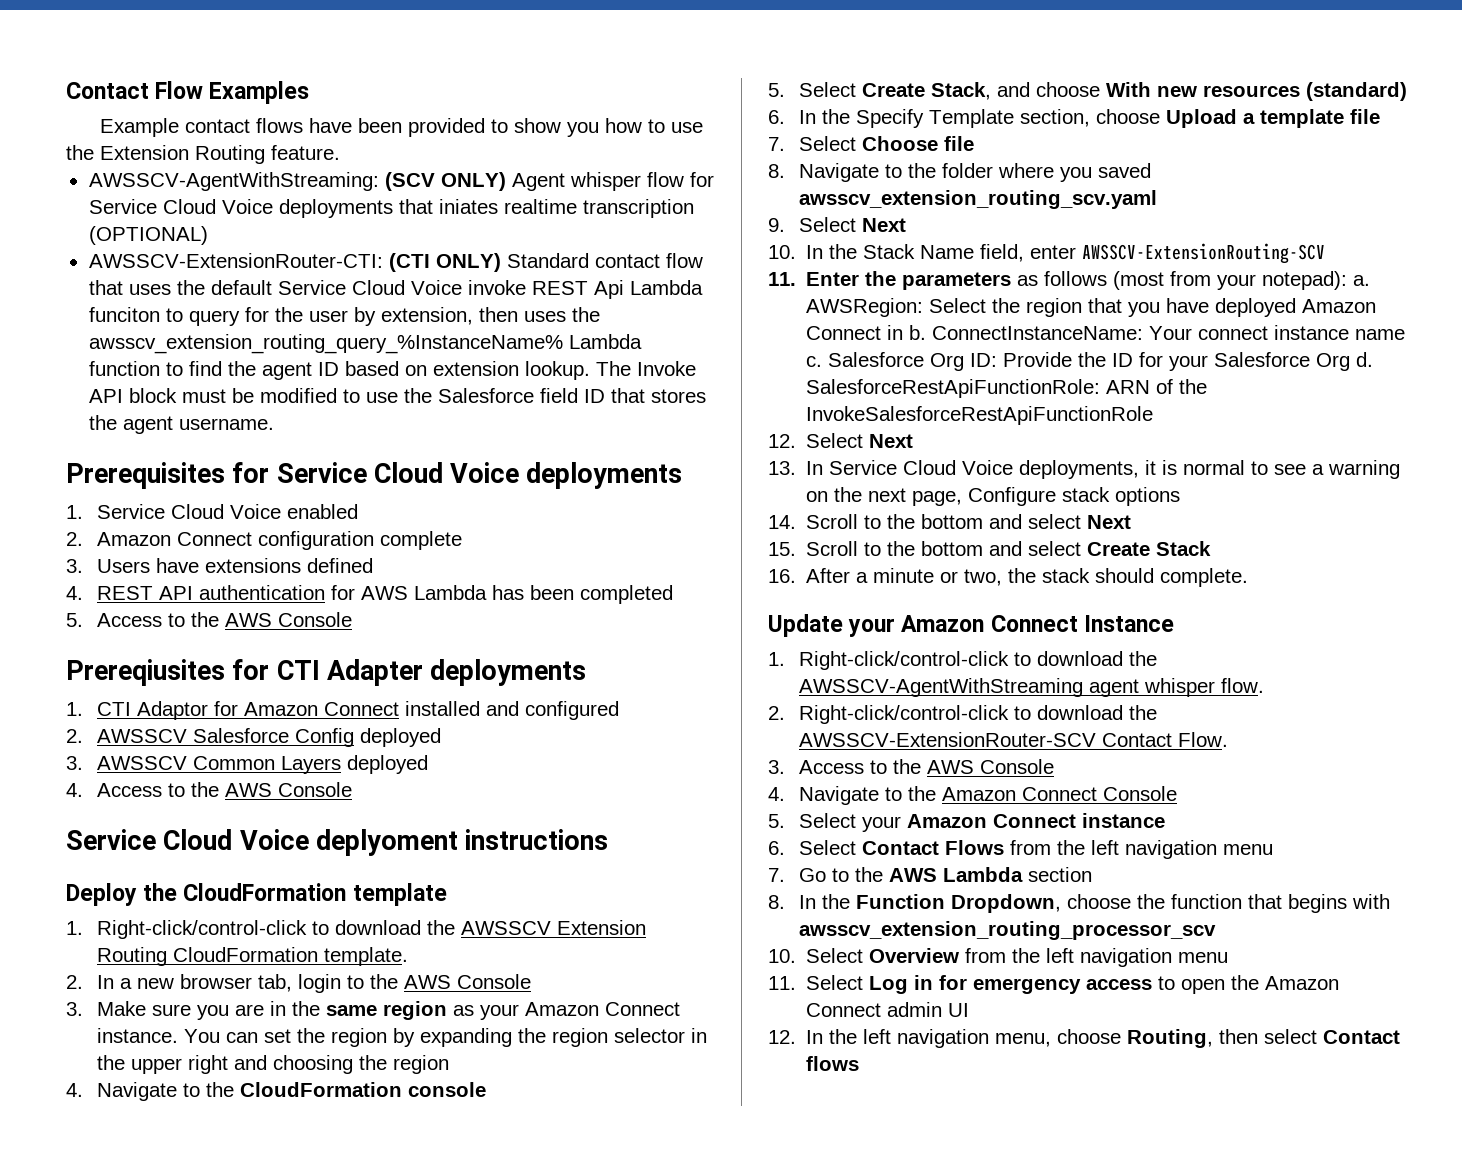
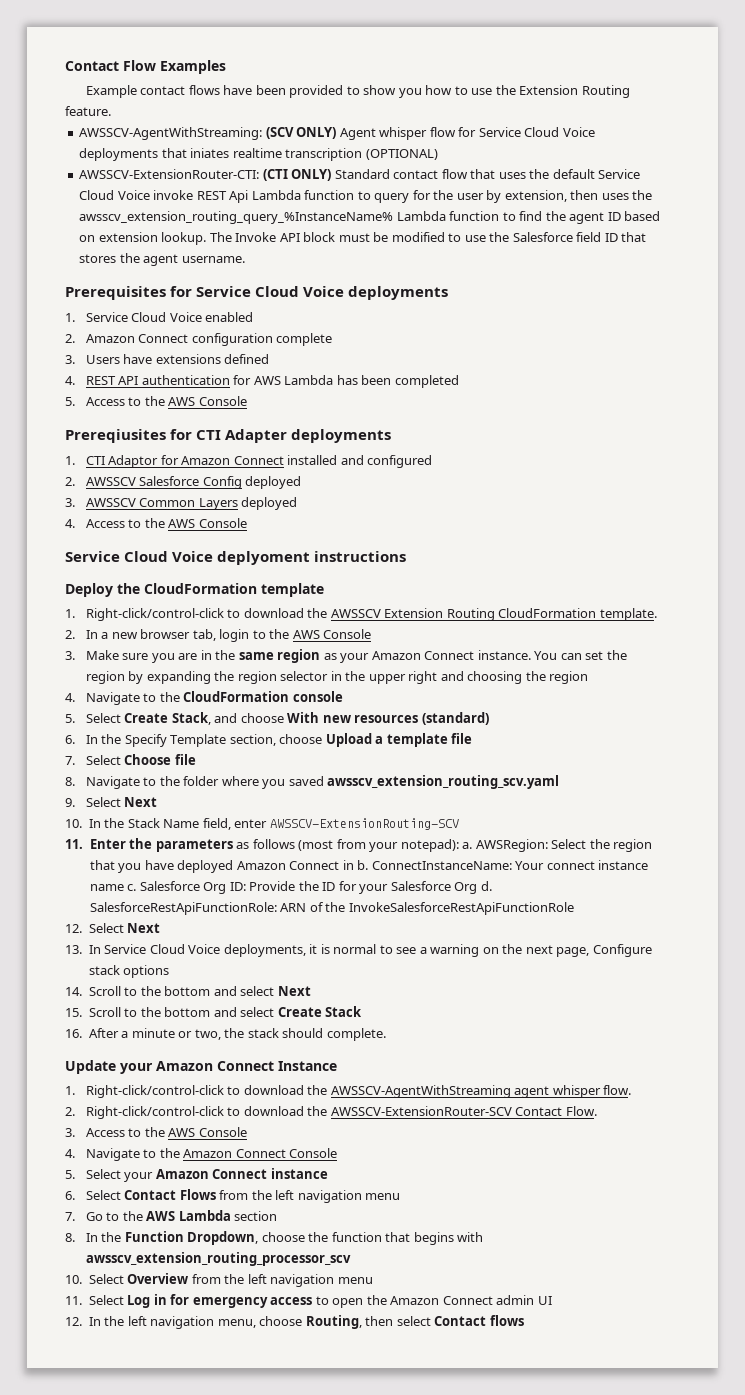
- AWSSCV-ExtensionRouter-CTI: (CTI ONLY) Standard contact flow that uses the default Service Cloud Voice invoke REST Api Lambda funciton to query for the user by extension, then uses the awsscv_extension_routing_query_%InstanceName% Lambda function to find the agent ID based on extension lookup.
+ AWSSCV-ExtensionRouter-CTI: (CTI ONLY) Standard contact flow that uses the default Service Cloud Voice invoke REST Api Lambda function to query for the user by extension, then uses the awsscv_extension_routing_query_%InstanceName% Lambda function to find the agent ID based on extension lookup.

